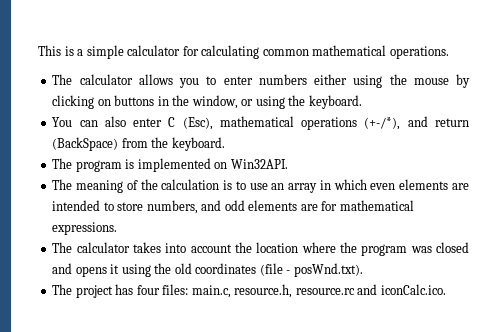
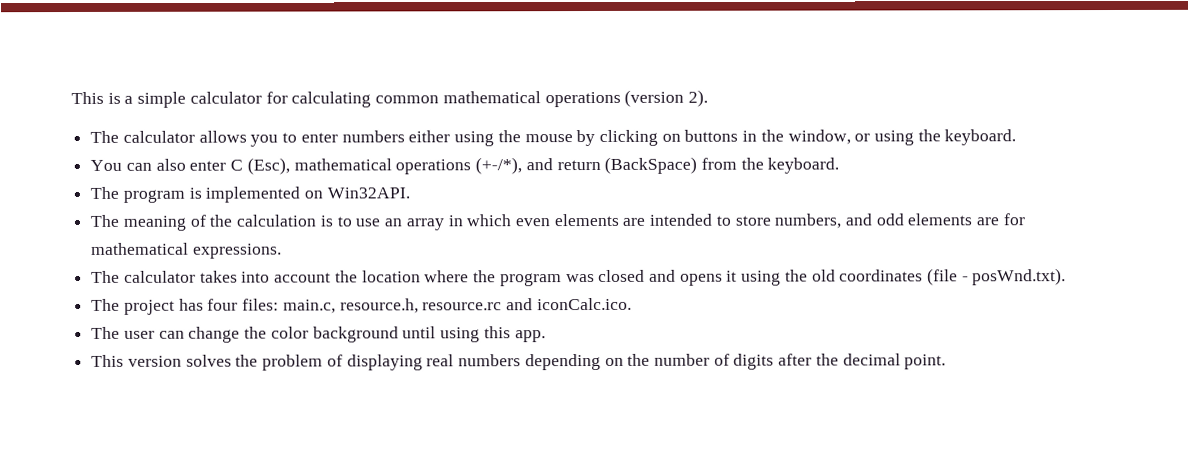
- This is a simple calculator for calculating common mathematical operations.
+ This is a simple calculator for calculating common mathematical operations (version 2).
+ The user can change the color background until using this app.
+ This version solves the problem of displaying real numbers depending on the number of digits after the decimal point.

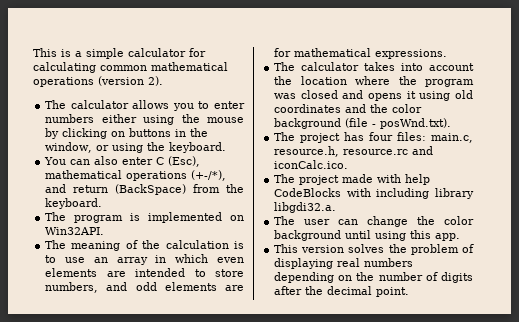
- The calculator takes into account the location where the program was closed and opens it using the old coordinates (file - posWnd.txt).
+ The calculator takes into account the location where the program was closed and opens it using old coordinates and the color background (file - posWnd.txt).
+ The project made with help CodeBlocks with including library libgdi32.a.

